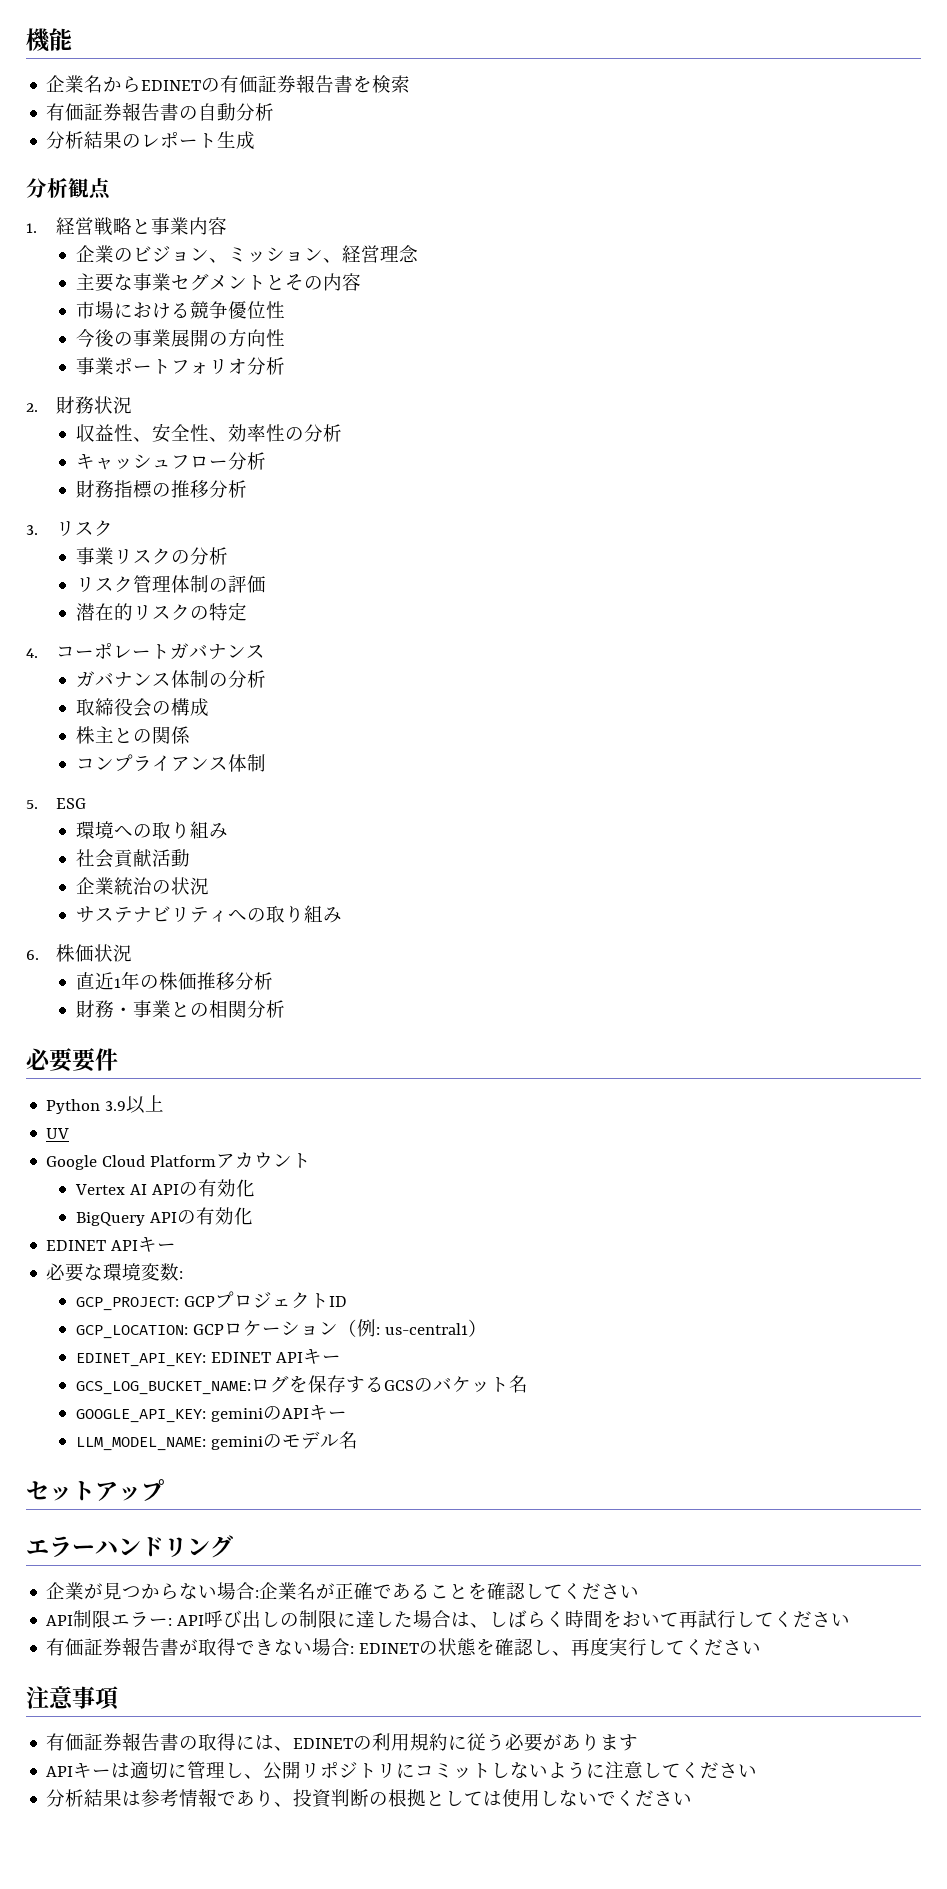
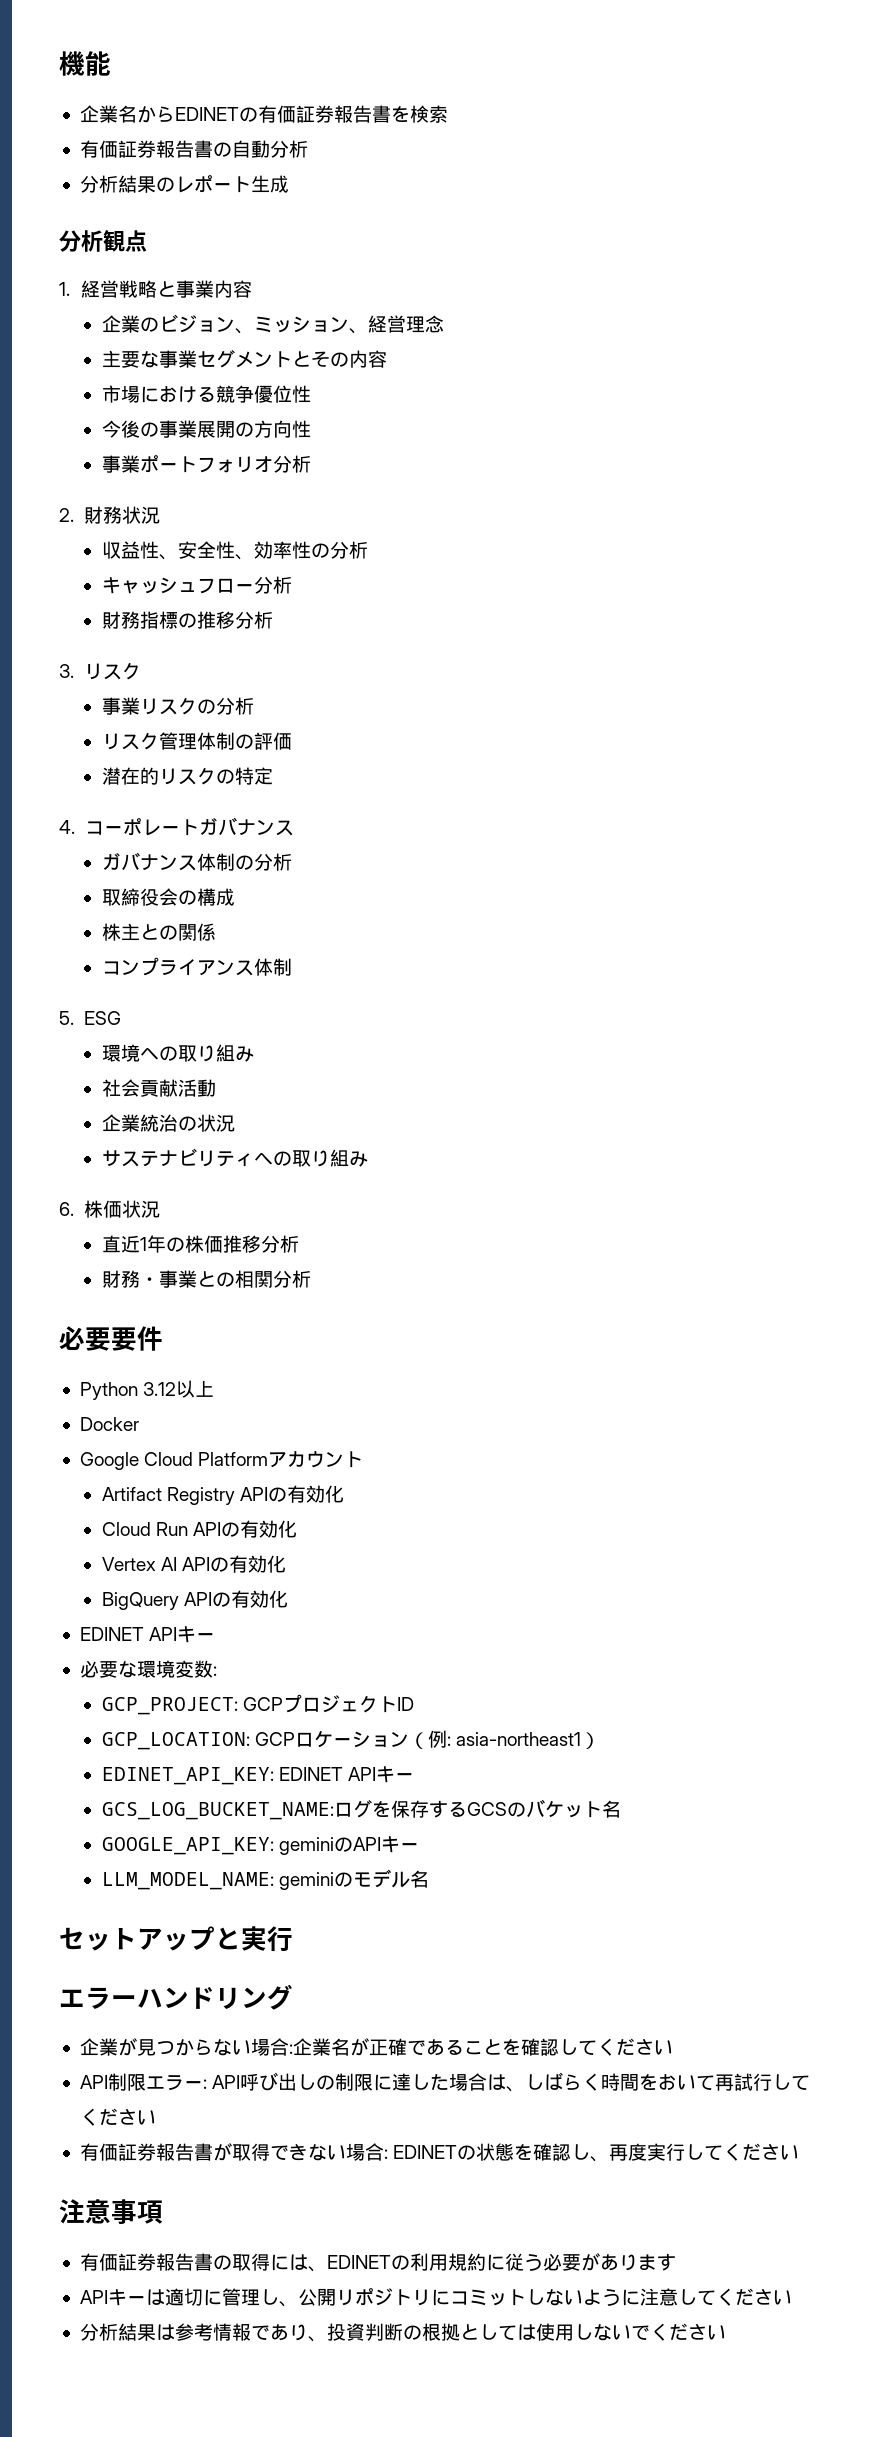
- Python 3.9以上
+ Python 3.12以上
- UV
+ Docker
+ Artifact Registry APIの有効化
+ Cloud Run APIの有効化
- GCP_LOCATION: GCPロケーション（例: us-central1）
+ GCP_LOCATION: GCPロケーション（例: asia-northeast1）
- セットアップ
+ セットアップと実行

